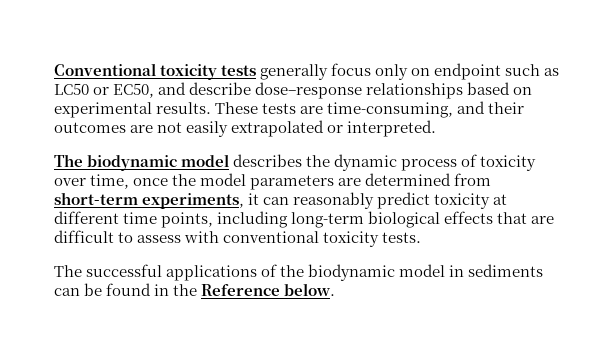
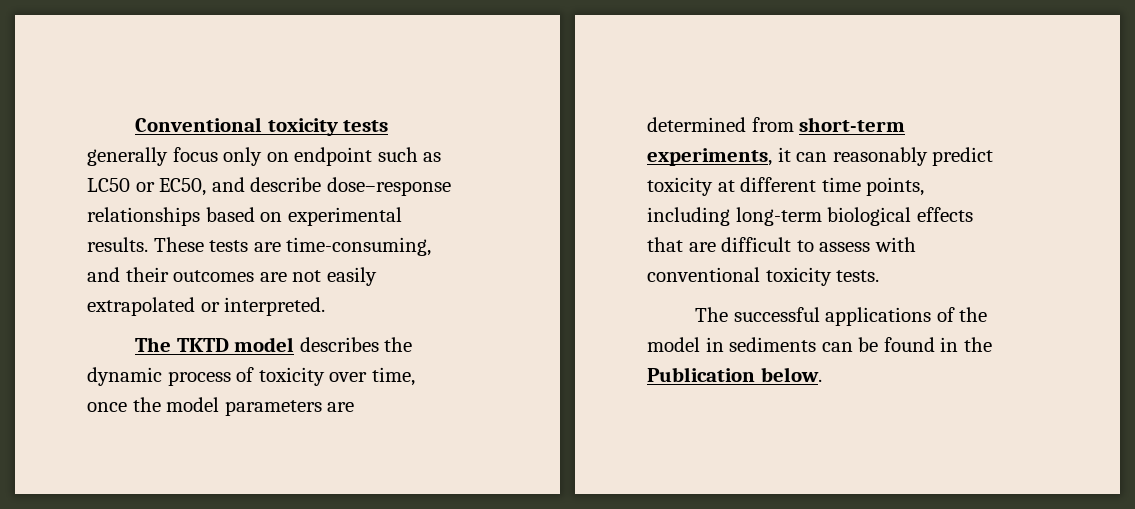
- The biodynamic model describes the dynamic process of toxicity over time, once the model parameters are determined from short-term experiments, it can reasonably predict toxicity at different time points, including long-term biological effects that are difficult to assess with conventional toxicity tests.
+ The TKTD model describes the dynamic process of toxicity over time, once the model parameters are determined from short-term experiments, it can reasonably predict toxicity at different time points, including long-term biological effects that are difficult to assess with conventional toxicity tests.
- The successful applications of the biodynamic model in sediments can be found in the Reference below.
+ The successful applications of the model in sediments can be found in the Publication below.

